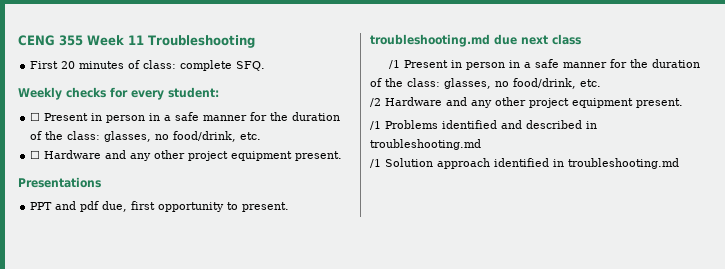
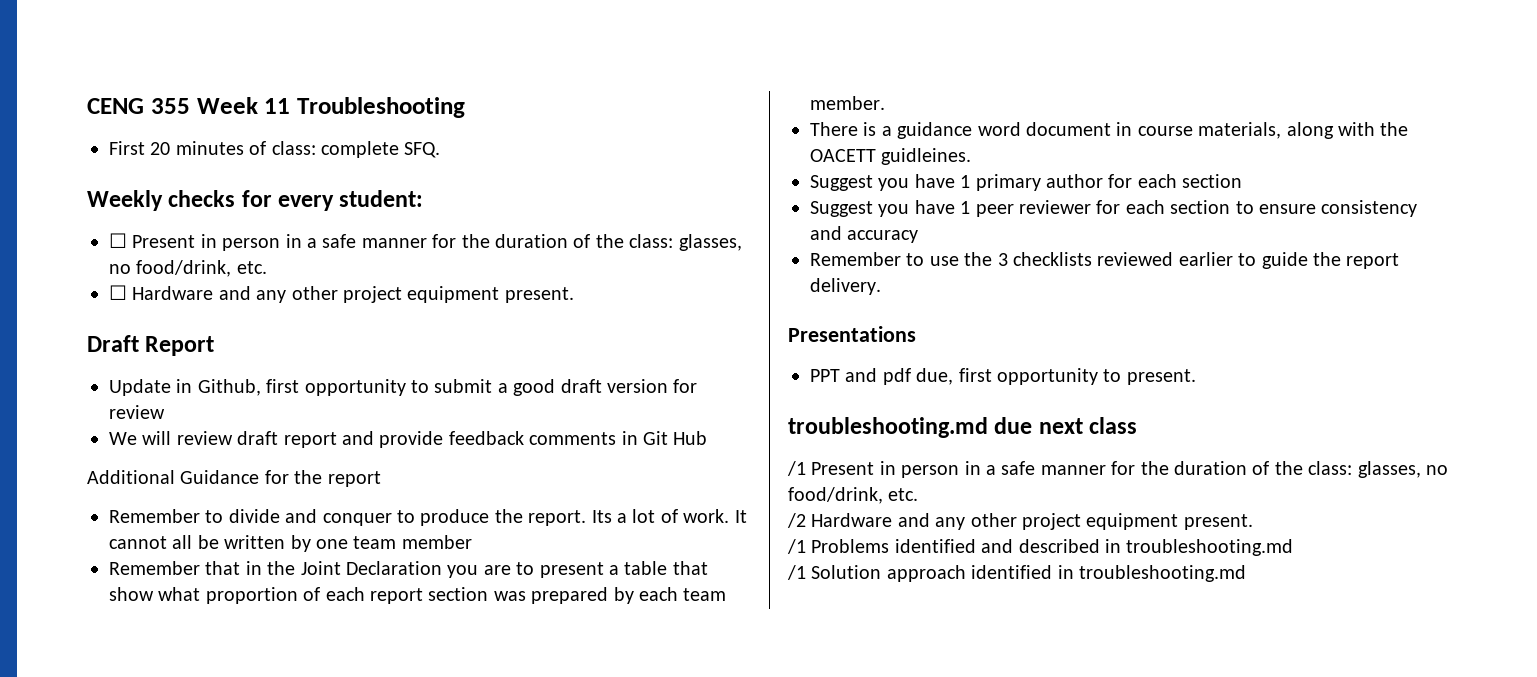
+ Draft Report
+ Update in Github, first opportunity to submit a good draft version for review
+ We will review draft report and provide feedback comments in Git Hub
+ Additional Guidance for the report
+ Remember to divide and conquer to produce the report. Its a lot of work. It cannot all be written by one team member
+ Remember that in the Joint Declaration you are to present a table that show what proportion of each report section was prepared by each team member.
+ There is a guidance word document in course materials, along with the OACETT guidleines.
+ Suggest you have 1 primary author for each section
+ Suggest you have 1 peer reviewer for each section to ensure consistency and accuracy
+ Remember to use the 3 checklists reviewed earlier to guide the report delivery.

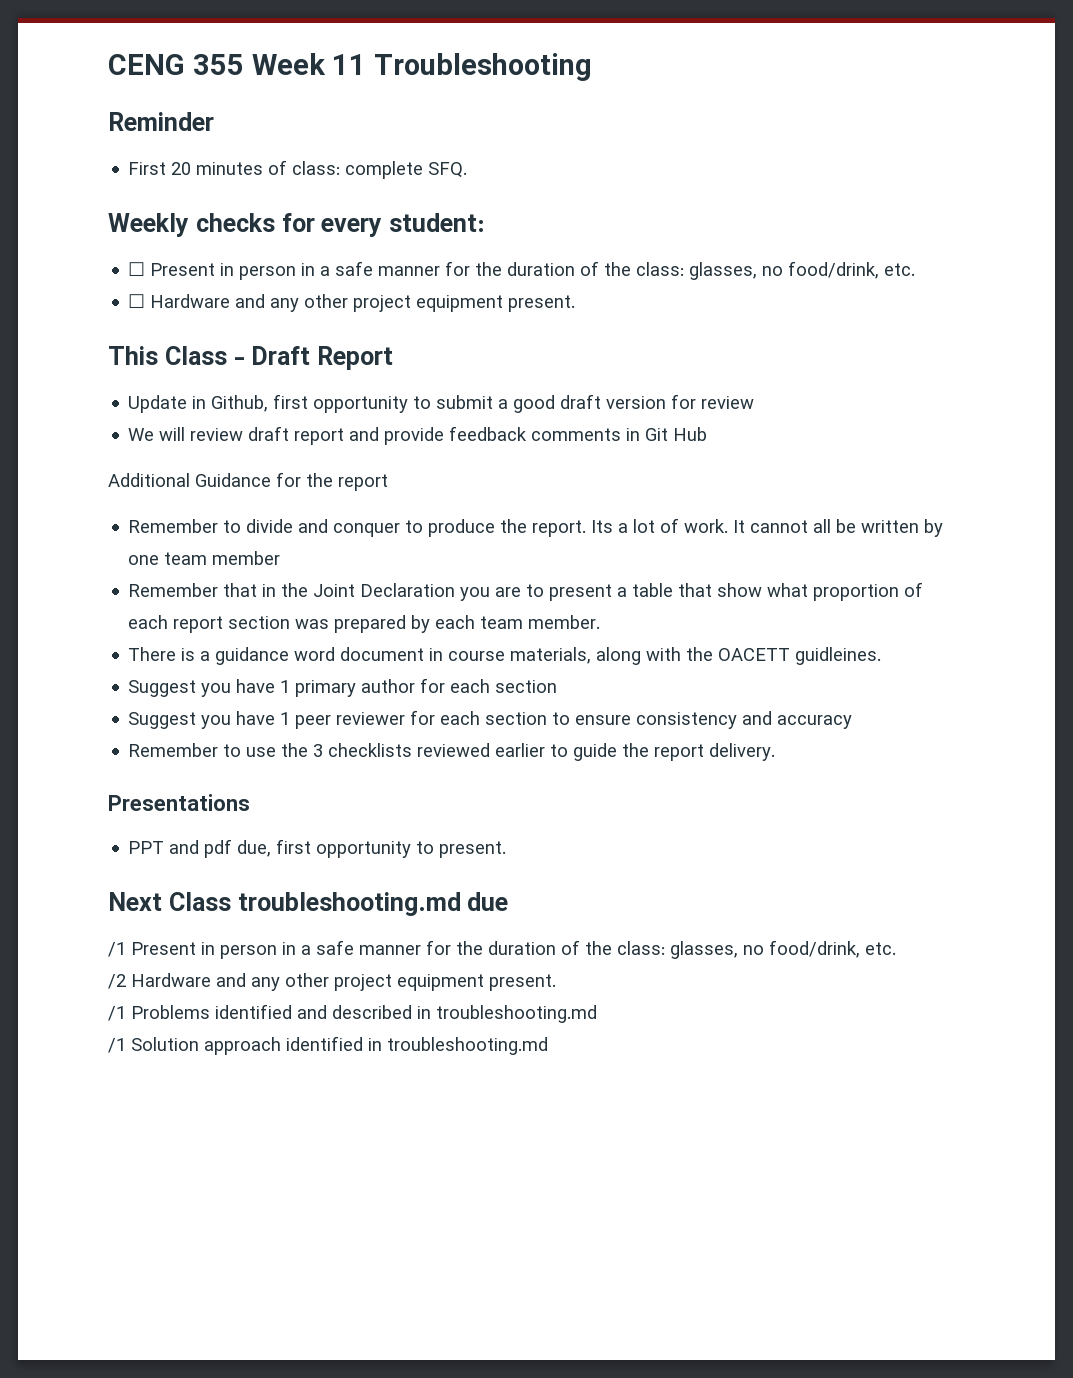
+ Reminder
- Draft Report
+ This Class - Draft Report
- troubleshooting.md due next class
+ Next Class troubleshooting.md due

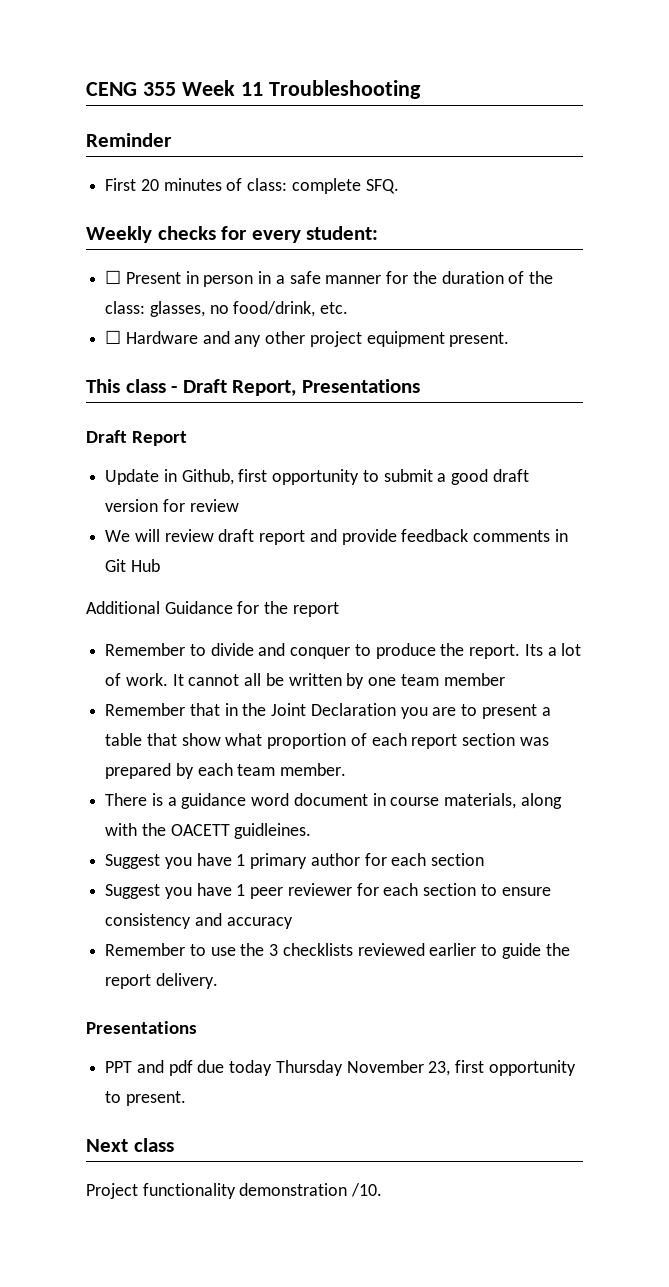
- This Class - Draft Report
+ This class - Draft Report, Presentations
+ Draft Report
- PPT and pdf due, first opportunity to present.
+ PPT and pdf due today Thursday November 23, first opportunity to present.
- Next Class troubleshooting.md due
- /1 Present in person in a safe manner for the duration of the class: glasses, no food/drink, etc.
- /2 Hardware and any other project equipment present.
- /1 Problems identified and described in troubleshooting.md
- /1 Solution approach identified in troubleshooting.md
+ Next class
+ Project functionality demonstration /10.

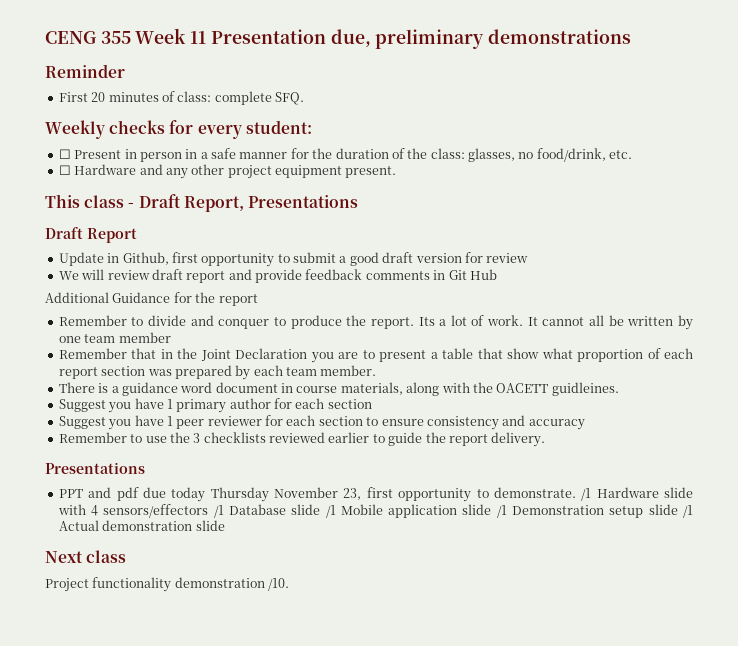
- CENG 355 Week 11 Troubleshooting
+ CENG 355 Week 11 Presentation due, preliminary demonstrations
- PPT and pdf due today Thursday November 23, first opportunity to present.
+ PPT and pdf due today Thursday November 23, first opportunity to demonstrate. /1 Hardware slide with 4 sensors/effectors /1 Database slide /1 Mobile application slide /1 Demonstration setup slide /1 Actual demonstration slide

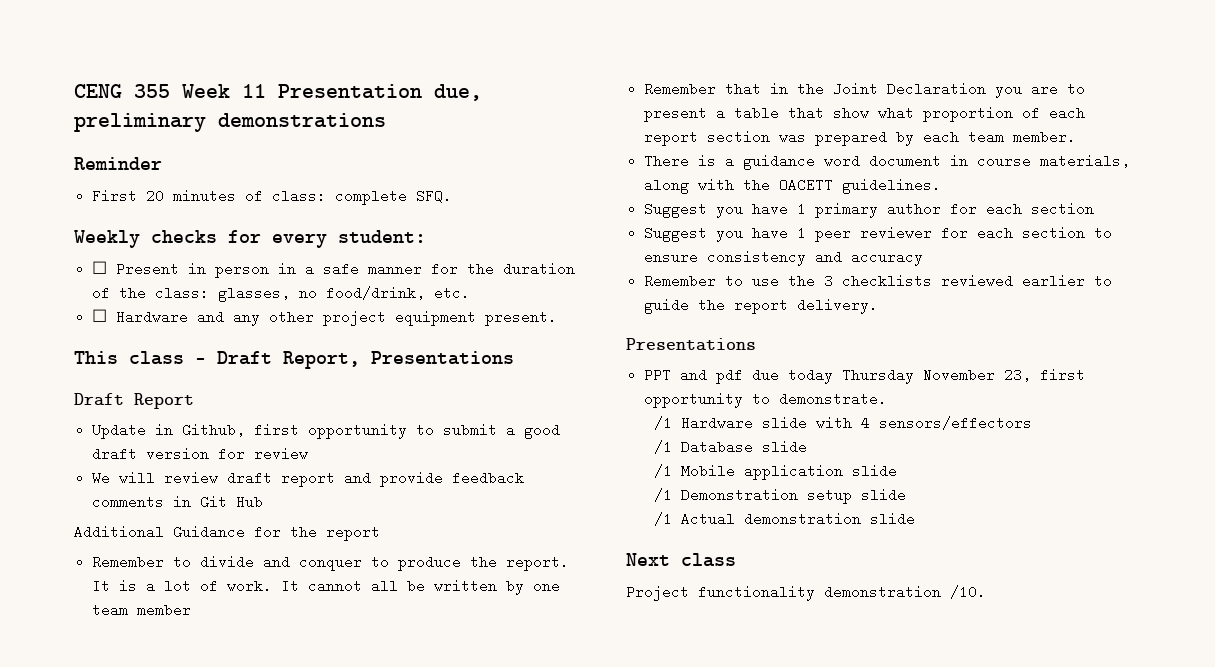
- Its a lot of work.
+ It is a lot of work.
- There is a guidance word document in course materials, along with the OACETT guidleines.
+ There is a guidance word document in course materials, along with the OACETT guidelines.
- PPT and pdf due today Thursday November 23, first opportunity to demonstrate. /1 Hardware slide with 4 sensors/effectors /1 Database slide /1 Mobile application slide /1 Demonstration setup slide /1 Actual demonstration slide
+ PPT and pdf due today Thursday November 23, first opportunity to demonstrate.
+ /1 Hardware slide with 4 sensors/effectors
+ /1 Database slide
+ /1 Mobile application slide
+ /1 Demonstration setup slide
+ /1 Actual demonstration slide

